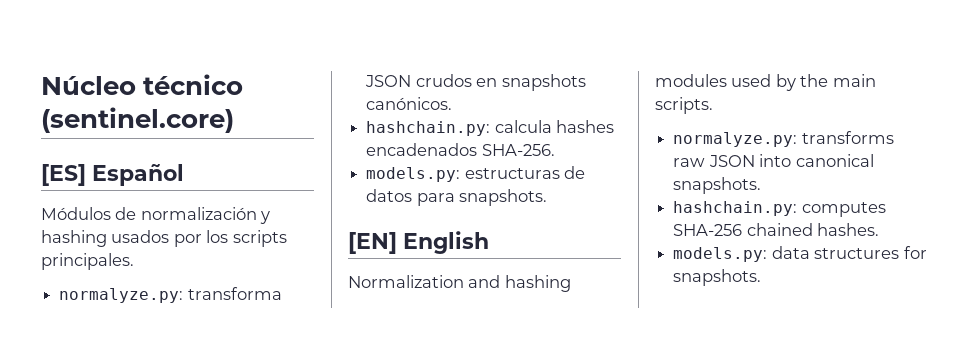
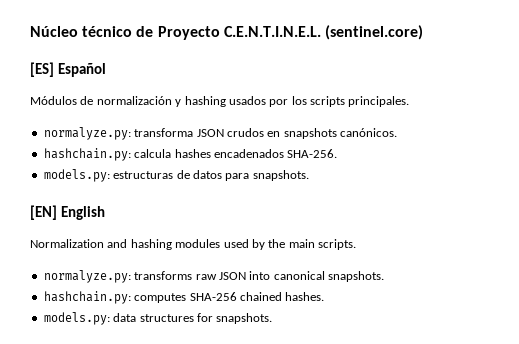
- Núcleo técnico (sentinel.core)
+ Núcleo técnico de Proyecto C.E.N.T.I.N.E.L. (sentinel.core)

